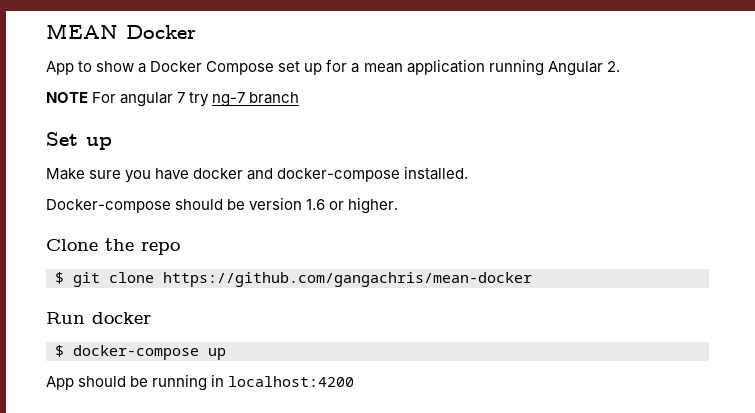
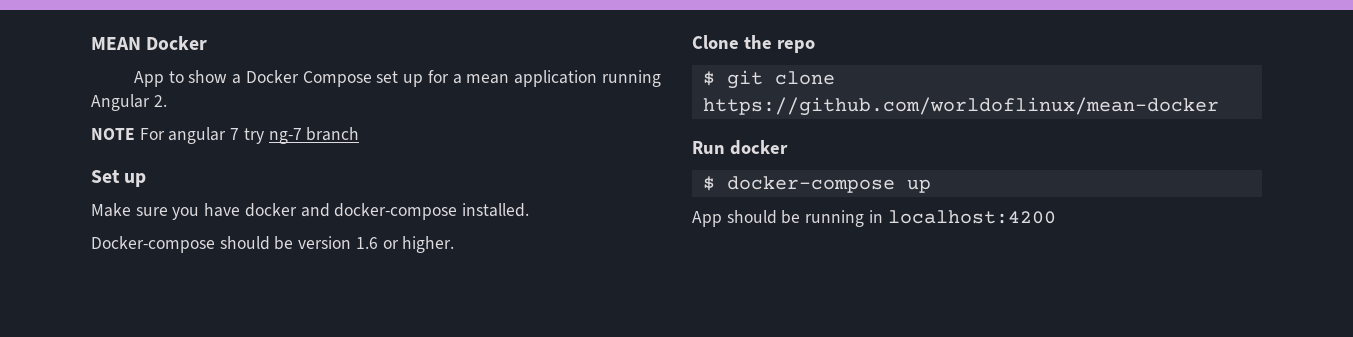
- $ git clone https://github.com/gangachris/mean-docker
+ $ git clone https://github.com/worldoflinux/mean-docker

